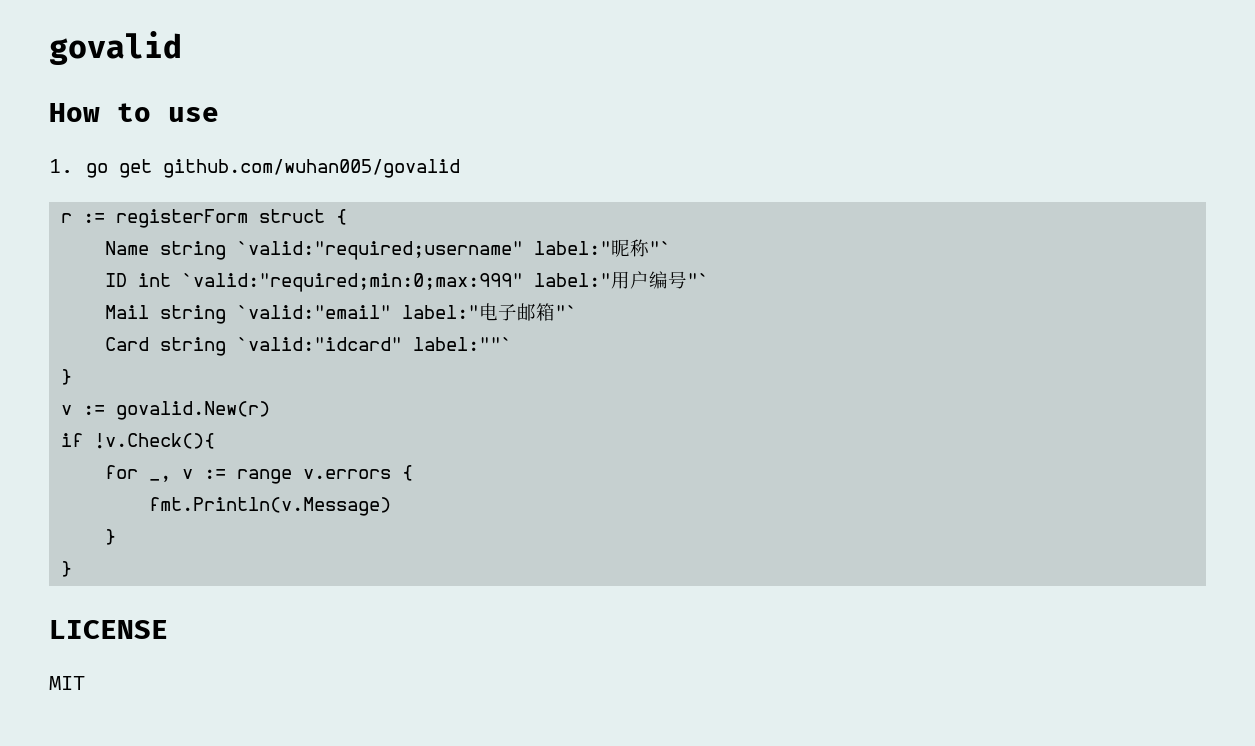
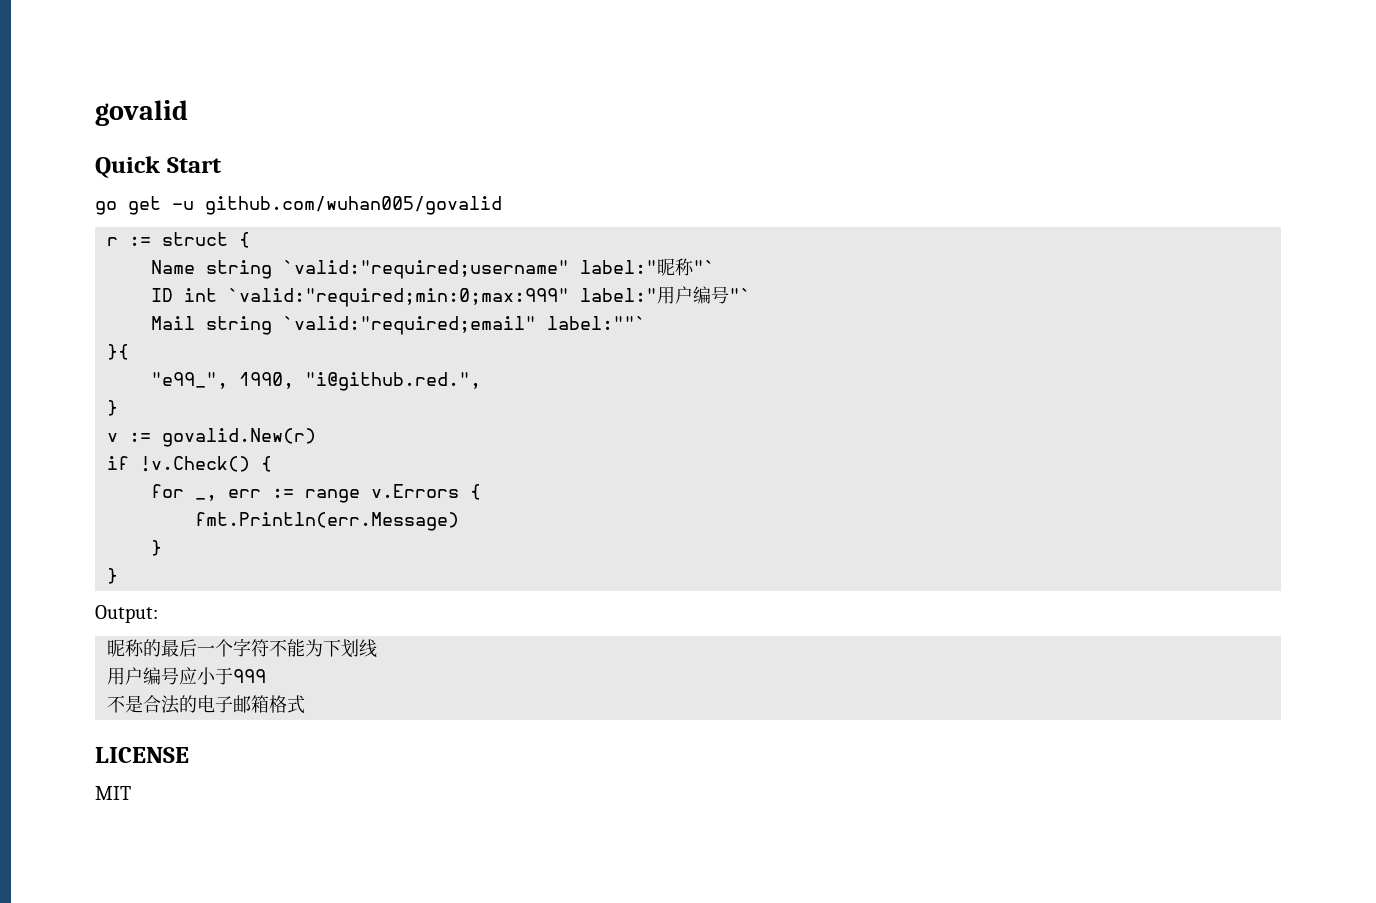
- How to use
- 1. go get github.com/wuhan005/govalid
+ Quick Start
+ go get -u github.com/wuhan005/govalid
- r := registerForm struct {
+ r := struct {
- Mail string `valid:"email" label:"电子邮箱"`
- Card string `valid:"idcard" label:""`
+ Mail string `valid:"required;email" label:""`
+ }{
+ "e99_", 1990, "i@github.red.",
- if !v.Check(){
+ if !v.Check() {
- for _, v := range v.errors {
- fmt.Println(v.Message)
+ for _, err := range v.Errors {
+ fmt.Println(err.Message)
+ Output:
+ 昵称的最后一个字符不能为下划线
+ 用户编号应小于999
+ 不是合法的电子邮箱格式

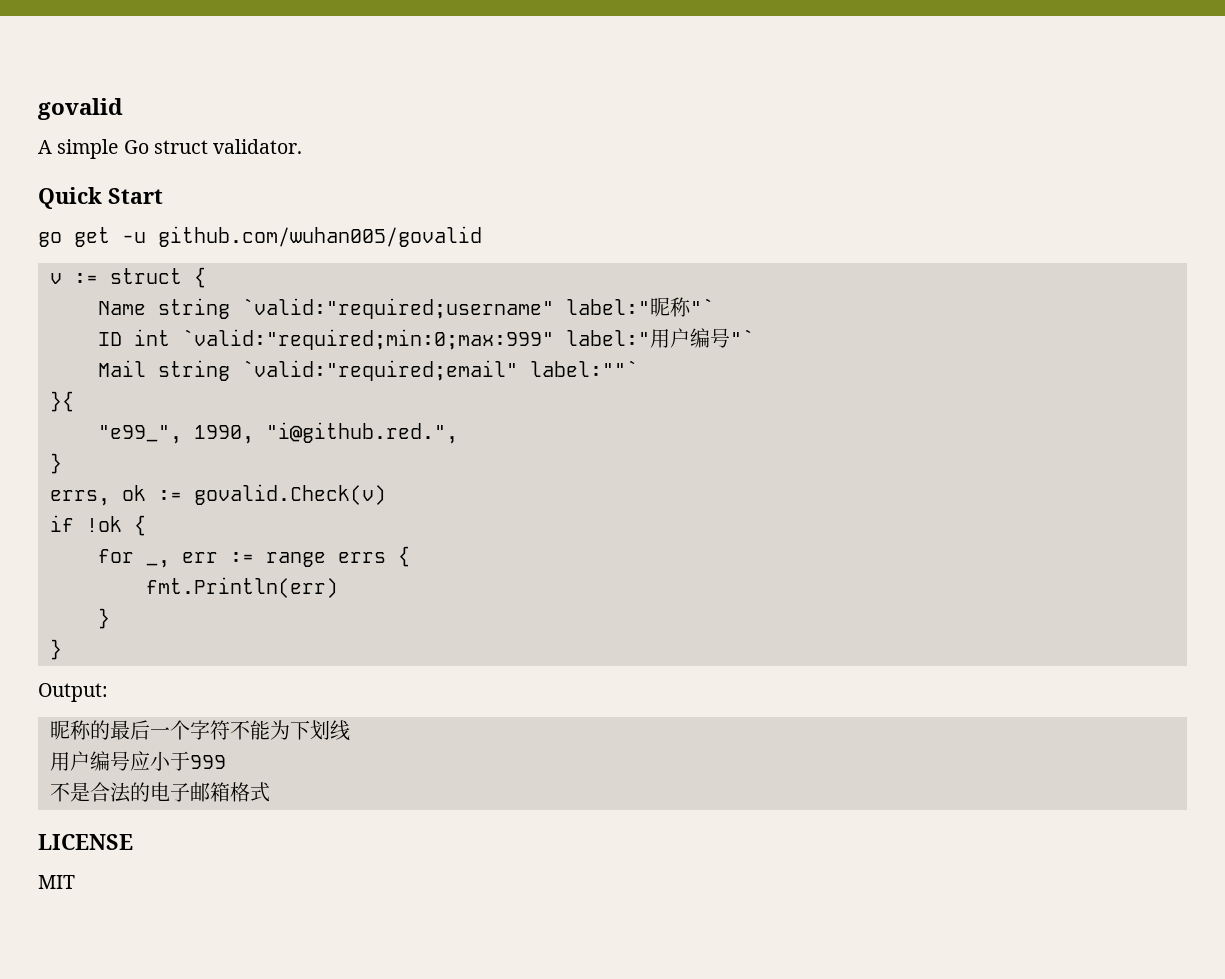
+ A simple Go struct validator.
- r := struct {
+ v := struct {
- v := govalid.New(r)
+ errs, ok := govalid.Check(v)
- if !v.Check() {
+ if !ok {
- for _, err := range v.Errors {
- fmt.Println(err.Message)
+ for _, err := range errs {
+ fmt.Println(err)

